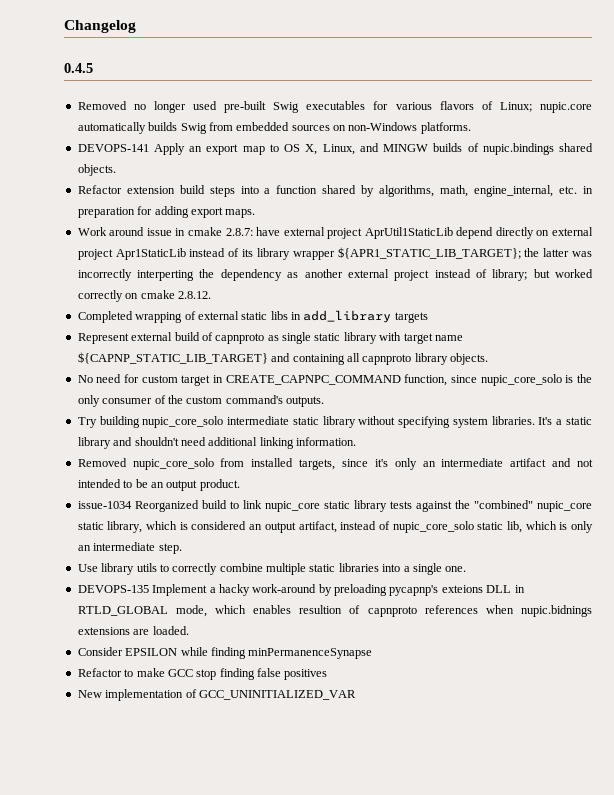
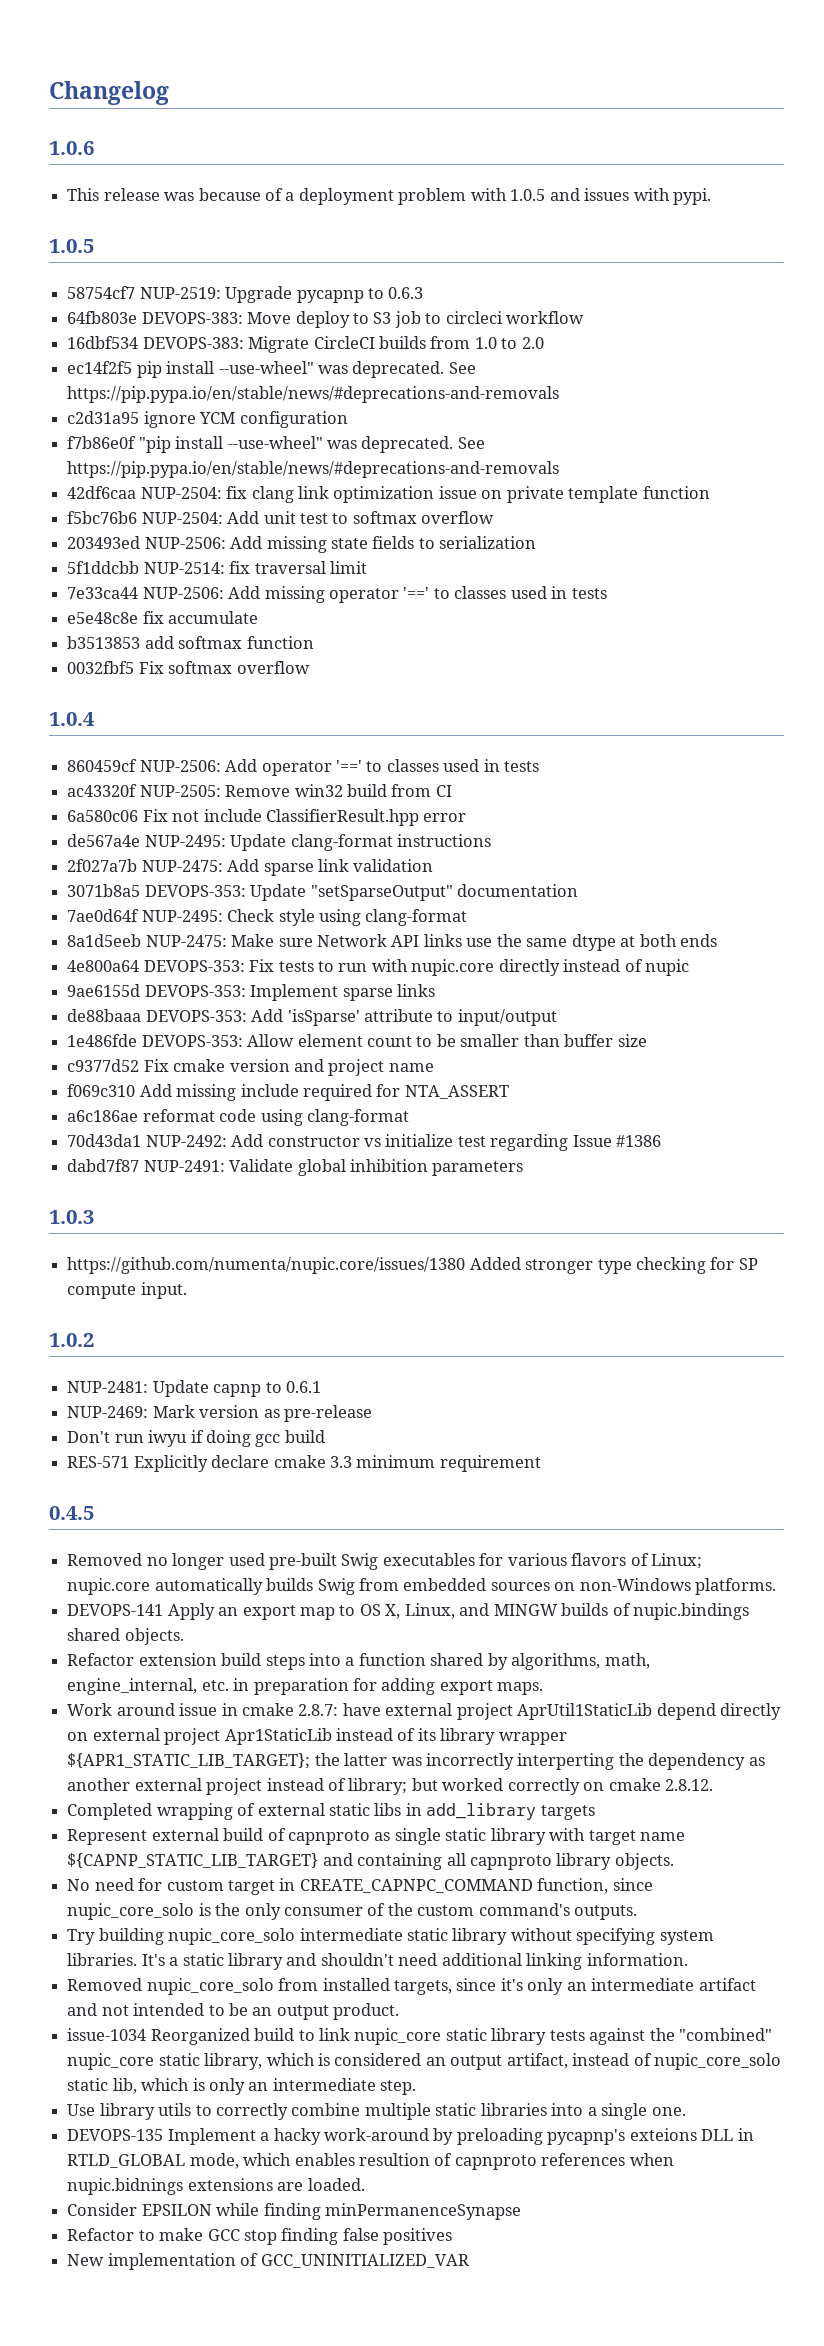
+ 1.0.6
+ This release was because of a deployment problem with 1.0.5 and issues with pypi.
+ 1.0.5
+ 58754cf7 NUP-2519: Upgrade pycapnp to 0.6.3
+ 64fb803e DEVOPS-383: Move deploy to S3 job to circleci workflow
+ 16dbf534 DEVOPS-383: Migrate CircleCI builds from 1.0 to 2.0
+ ec14f2f5 pip install --use-wheel" was deprecated. See https://pip.pypa.io/en/stable/news/#deprecations-and-removals
+ c2d31a95 ignore YCM configuration
+ f7b86e0f "pip install --use-wheel" was deprecated. See https://pip.pypa.io/en/stable/news/#deprecations-and-removals
+ 42df6caa NUP-2504: fix clang link optimization issue on private template function
+ f5bc76b6 NUP-2504: Add unit test to softmax overflow
+ 203493ed NUP-2506: Add missing state fields to serialization
+ 5f1ddcbb NUP-2514: fix traversal limit
+ 7e33ca44 NUP-2506: Add missing operator '==' to classes used in tests
+ e5e48c8e fix accumulate
+ b3513853 add softmax function
+ 0032fbf5 Fix softmax overflow
+ 1.0.4
+ 860459cf NUP-2506: Add operator '==' to classes used in tests
+ ac43320f NUP-2505: Remove win32 build from CI
+ 6a580c06 Fix not include ClassifierResult.hpp error
+ de567a4e NUP-2495: Update clang-format instructions
+ 2f027a7b NUP-2475: Add sparse link validation
+ 3071b8a5 DEVOPS-353: Update "setSparseOutput" documentation
+ 7ae0d64f NUP-2495: Check style using clang-format
+ 8a1d5eeb NUP-2475: Make sure Network API links use the same dtype at both ends
+ 4e800a64 DEVOPS-353: Fix tests to run with nupic.core directly instead of nupic
+ 9ae6155d DEVOPS-353: Implement sparse links
+ de88baaa DEVOPS-353: Add 'isSparse' attribute to input/output
+ 1e486fde DEVOPS-353: Allow element count to be smaller than buffer size
+ c9377d52 Fix cmake version and project name
+ f069c310 Add missing include required for NTA_ASSERT
+ a6c186ae reformat code using clang-format
+ 70d43da1 NUP-2492: Add constructor vs initialize test regarding Issue #1386
+ dabd7f87 NUP-2491: Validate global inhibition parameters
+ 1.0.3
+ https://github.com/numenta/nupic.core/issues/1380 Added stronger type checking for SP compute input.
+ 1.0.2
+ NUP-2481: Update capnp to 0.6.1
+ NUP-2469: Mark version as pre-release
+ Don't run iwyu if doing gcc build
+ RES-571 Explicitly declare cmake 3.3 minimum requirement

